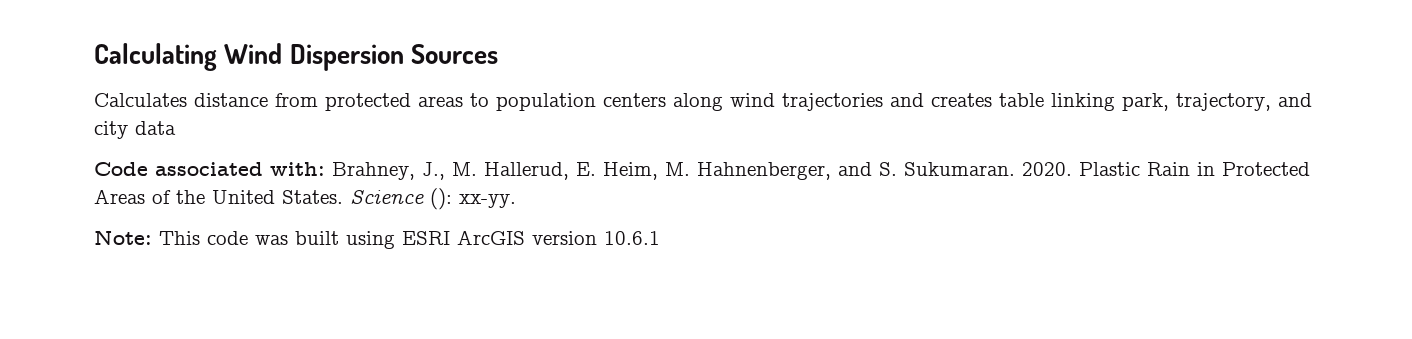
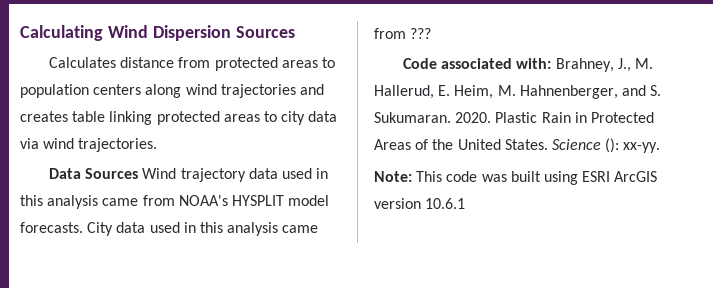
- Calculates distance from protected areas to population centers along wind trajectories and creates table linking park, trajectory, and city data
+ Calculates distance from protected areas to population centers along wind trajectories and creates table linking protected areas to city data via wind trajectories.
+ Data Sources Wind trajectory data used in this analysis came from NOAA's HYSPLIT model forecasts. City data used in this analysis came from ???

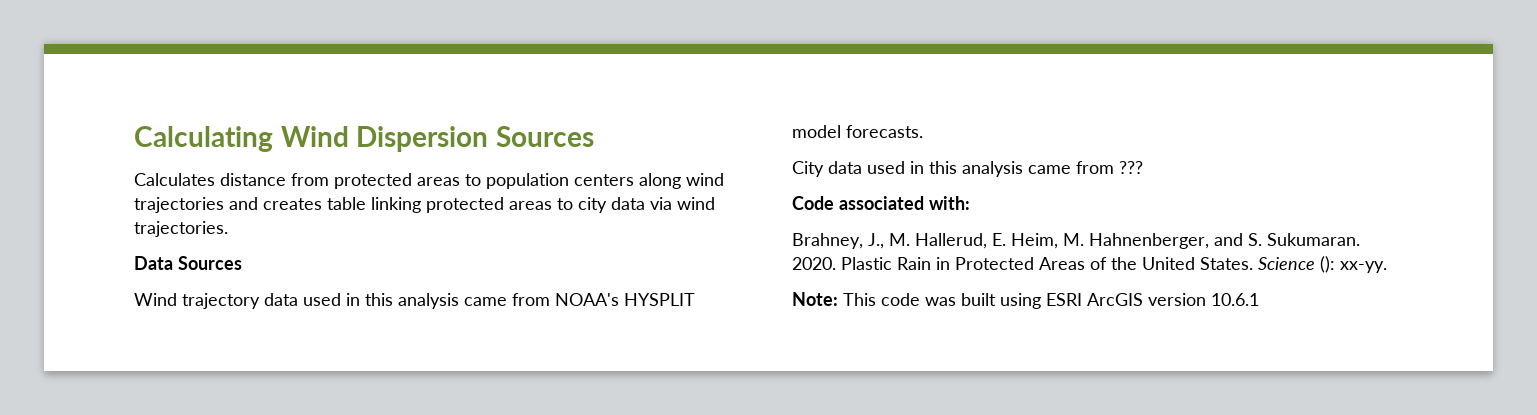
- Data Sources Wind trajectory data used in this analysis came from NOAA's HYSPLIT model forecasts. City data used in this analysis came from ???
+ Data Sources
+ Wind trajectory data used in this analysis came from NOAA's HYSPLIT model forecasts.
+ City data used in this analysis came from ???
- Code associated with: Brahney, J., M. Hallerud, E. Heim, M. Hahnenberger, and S. Sukumaran.
+ Code associated with:
+ Brahney, J., M. Hallerud, E. Heim, M. Hahnenberger, and S. Sukumaran.

